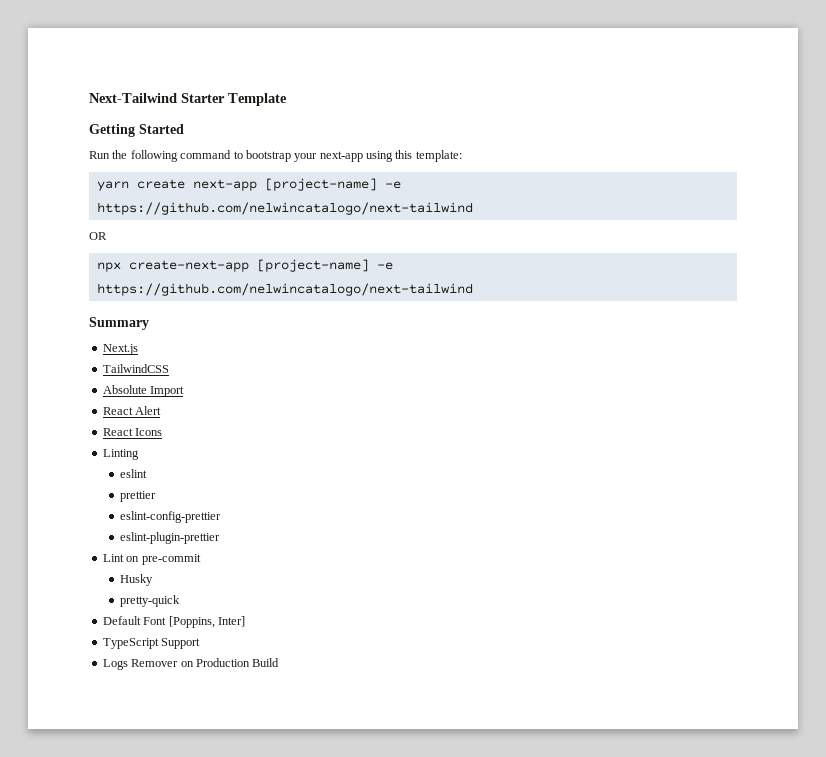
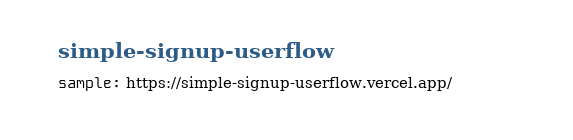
- Next-Tailwind Starter Template
- Getting Started
- Run the following command to bootstrap your next-app using this template:
- yarn create next-app [project-name] -e https://github.com/nelwincatalogo/next-tailwind
- OR
- npx create-next-app [project-name] -e https://github.com/nelwincatalogo/next-tailwind
- Summary
- Next.js
- TailwindCSS
- Absolute Import
- React Alert
- React Icons
- Linting
- eslint
- prettier
- eslint-config-prettier
- eslint-plugin-prettier
- Lint on pre-commit
- Husky
- pretty-quick
- Default Font [Poppins, Inter]
- TypeScript Support
- Logs Remover on Production Build
+ simple-signup-userflow
+ sample: https://simple-signup-userflow.vercel.app/

